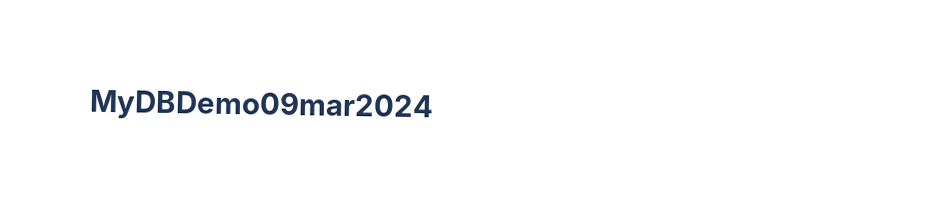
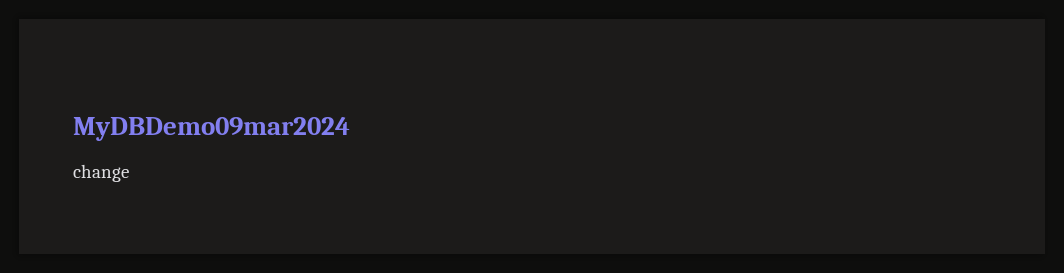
+ change

